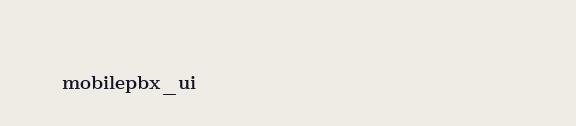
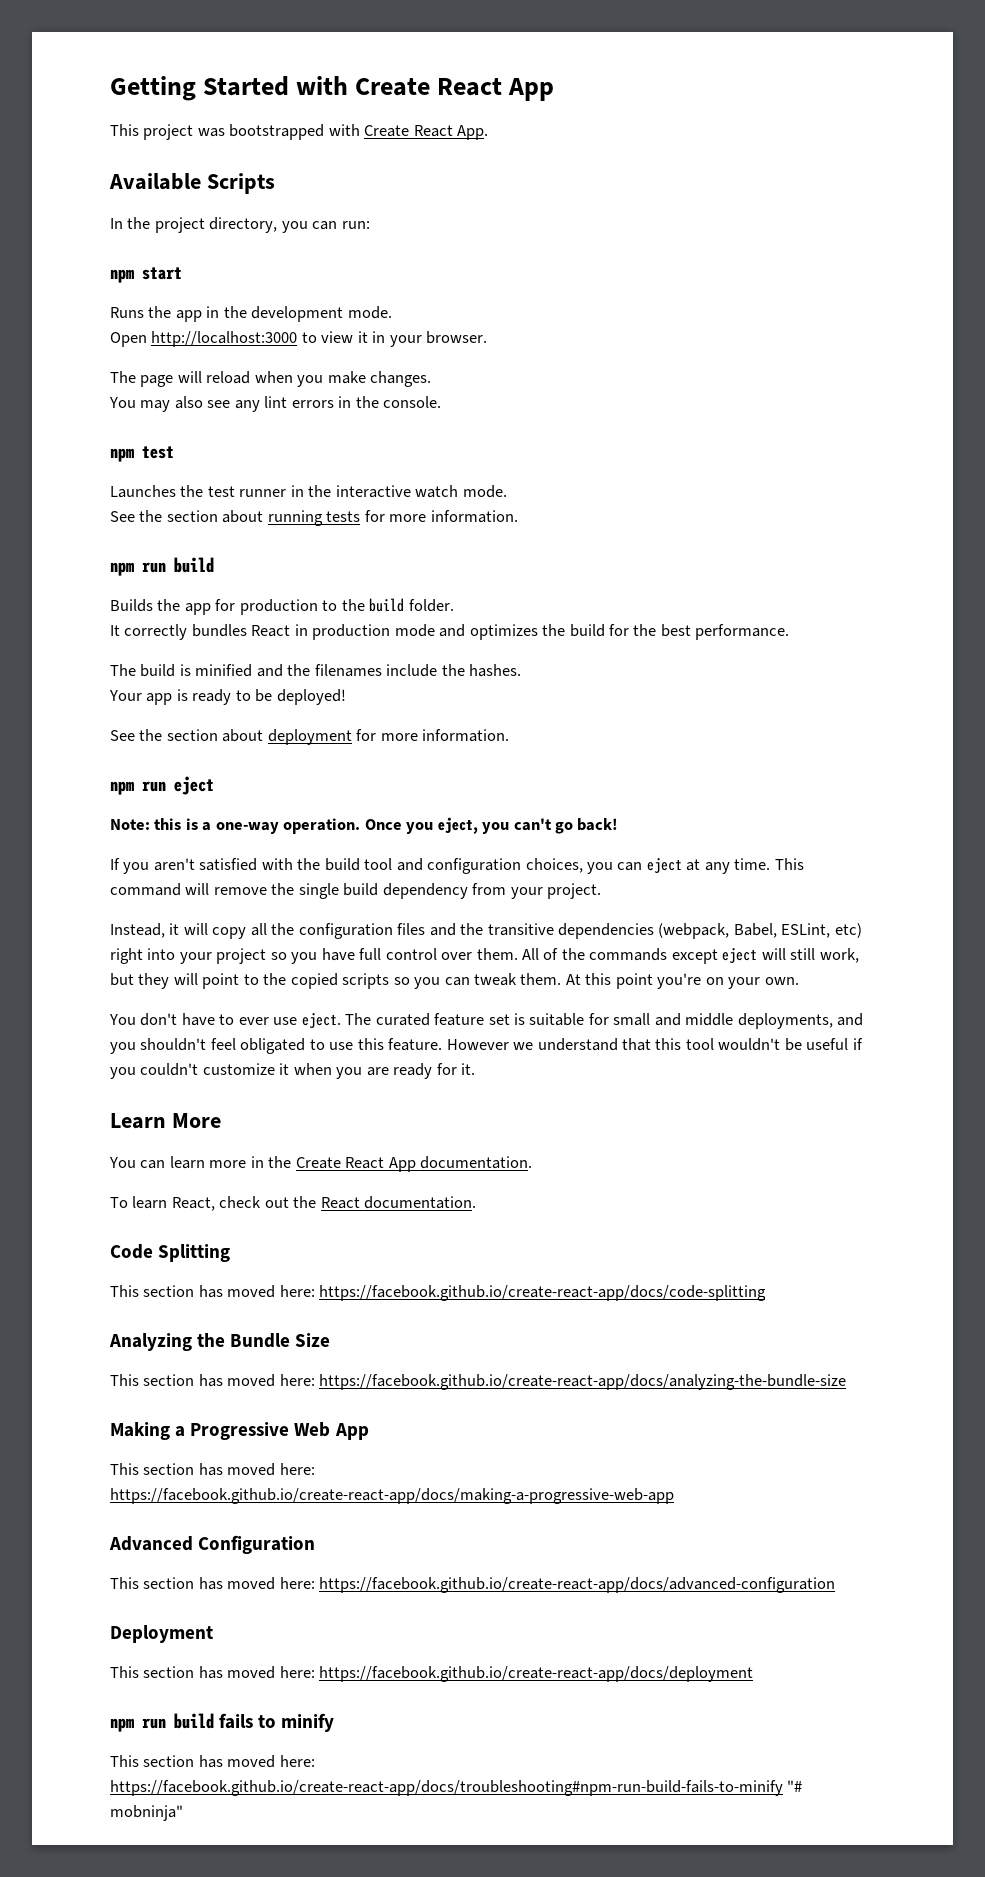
- mobilepbx_ui
+ Getting Started with Create React App
+ This project was bootstrapped with Create React App.
+ Available Scripts
+ In the project directory, you can run:
+ npm start
+ Runs the app in the development mode.
+ Open http://localhost:3000 to view it in your browser.
+ The page will reload when you make changes.
+ You may also see any lint errors in the console.
+ npm test
+ Launches the test runner in the interactive watch mode.
+ See the section about running tests for more information.
+ npm run build
+ Builds the app for production to the build folder.
+ It correctly bundles React in production mode and optimizes the build for the best performance.
+ The build is minified and the filenames include the hashes.
+ Your app is ready to be deployed!
+ See the section about deployment for more information.
+ npm run eject
+ Note: this is a one-way operation. Once you eject, you can't go back!
+ If you aren't satisfied with the build tool and configuration choices, you can eject at any time. This command will remove the single build dependency from your project.
+ Instead, it will copy all the configuration files and the transitive dependencies (webpack, Babel, ESLint, etc) right into your project so you have full control over them. All of the commands except eject will still work, but they will point to the copied scripts so you can tweak them. At this point you're on your own.
+ You don't have to ever use eject. The curated feature set is suitable for small and middle deployments, and you shouldn't feel obligated to use this feature. However we understand that this tool wouldn't be useful if you couldn't customize it when you are ready for it.
+ Learn More
+ You can learn more in the Create React App documentation.
+ To learn React, check out the React documentation.
+ Code Splitting
+ This section has moved here: https://facebook.github.io/create-react-app/docs/code-splitting
+ Analyzing the Bundle Size
+ This section has moved here: https://facebook.github.io/create-react-app/docs/analyzing-the-bundle-size
+ Making a Progressive Web App
+ This section has moved here: https://facebook.github.io/create-react-app/docs/making-a-progressive-web-app
+ Advanced Configuration
+ This section has moved here: https://facebook.github.io/create-react-app/docs/advanced-configuration
+ Deployment
+ This section has moved here: https://facebook.github.io/create-react-app/docs/deployment
+ npm run build fails to minify
+ This section has moved here: https://facebook.github.io/create-react-app/docs/troubleshooting#npm-run-build-fails-to-minify "# mobninja"

